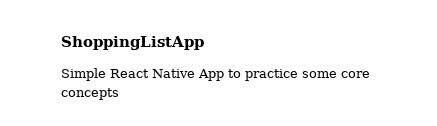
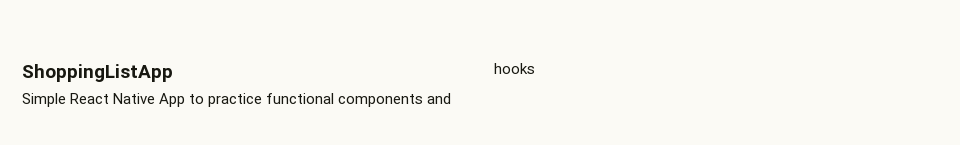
- Simple React Native App to practice some core concepts
+ Simple React Native App to practice functional components and hooks

